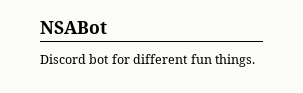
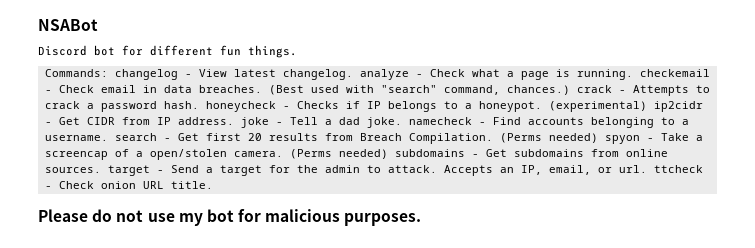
+ Commands: changelog - View latest changelog. analyze - Check what a page is running. checkemail - Check email in data breaches. (Best used with "search" command, chances.) crack - Attempts to crack a password hash. honeycheck - Checks if IP belongs to a honeypot. (experimental) ip2cidr - Get CIDR from IP address. joke - Tell a dad joke. namecheck - Find accounts belonging to a username. search - Get first 20 results from Breach Compilation. (Perms needed) spyon - Take a screencap of a open/stolen camera. (Perms needed) subdomains - Get subdomains from online sources. target - Send a target for the admin to attack. Accepts an IP, email, or url. ttcheck - Check onion URL title.
+ Please do not use my bot for malicious purposes.

